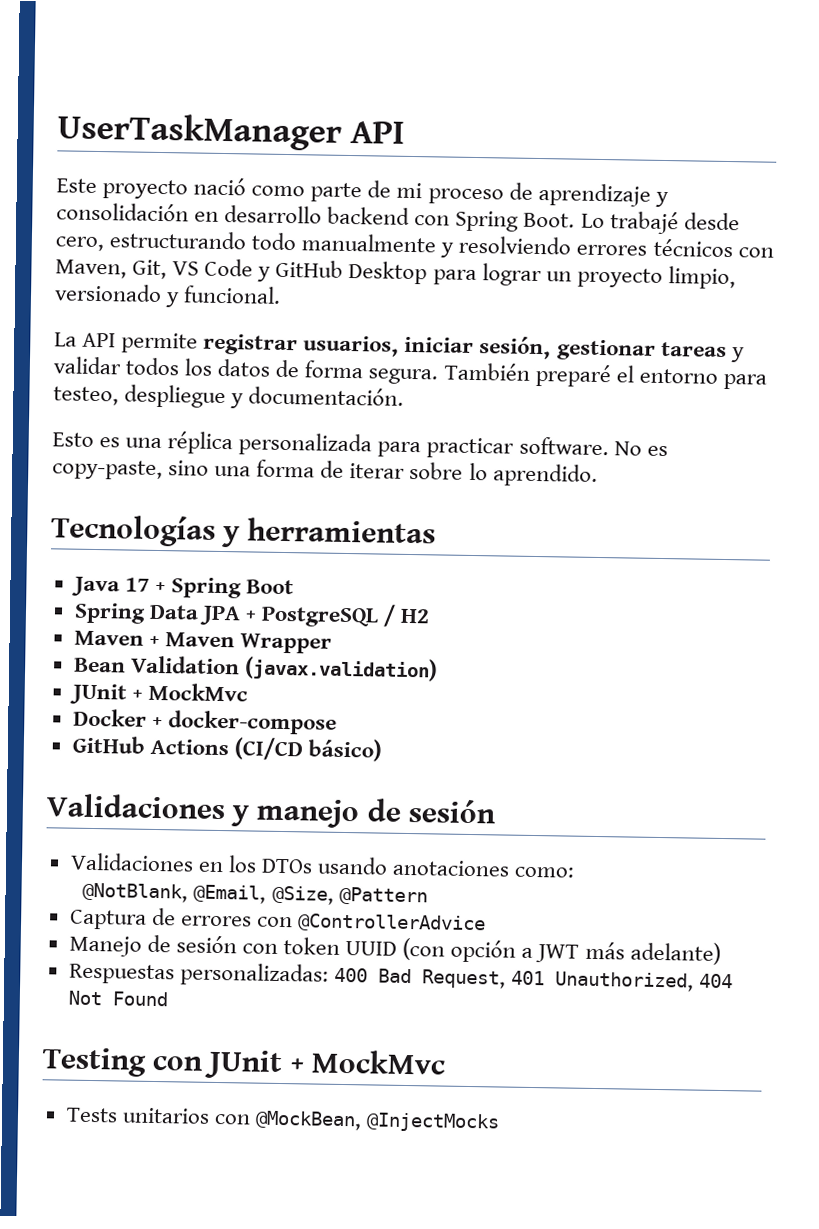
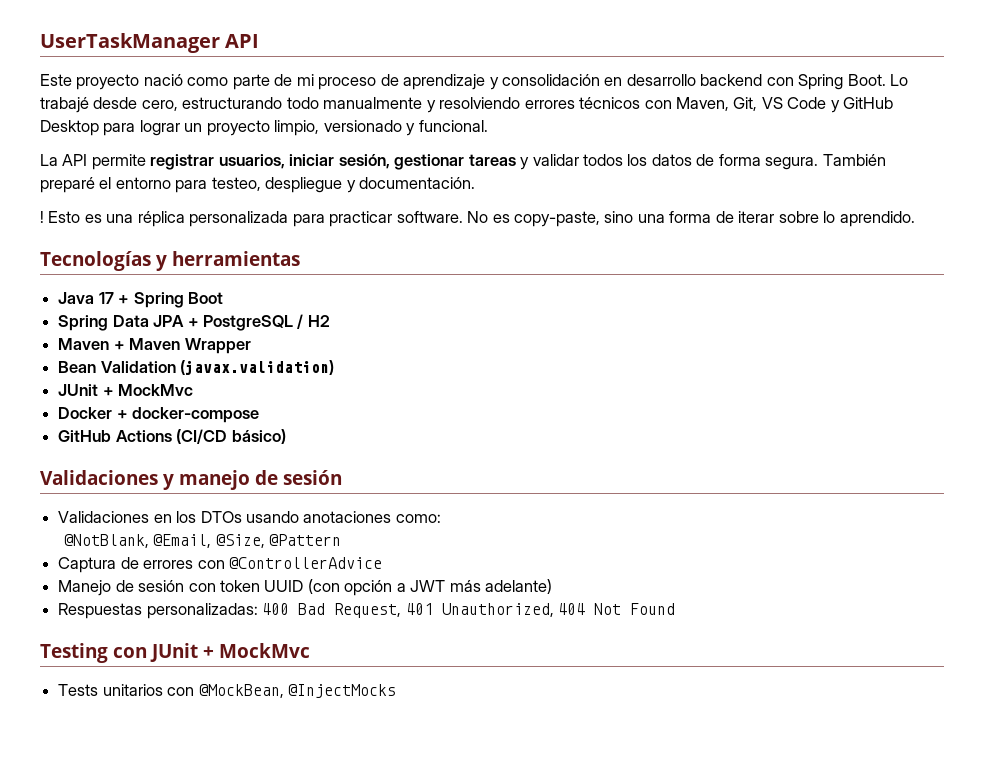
+ !

